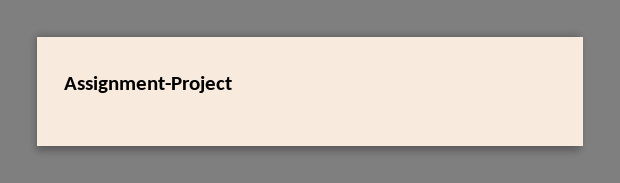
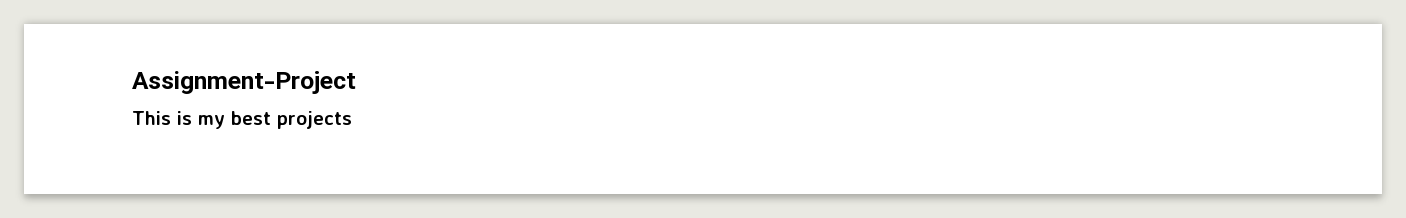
+ This is my best projects

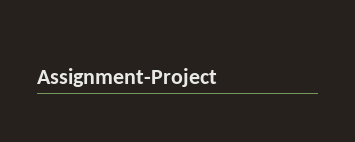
- This is my best projects

